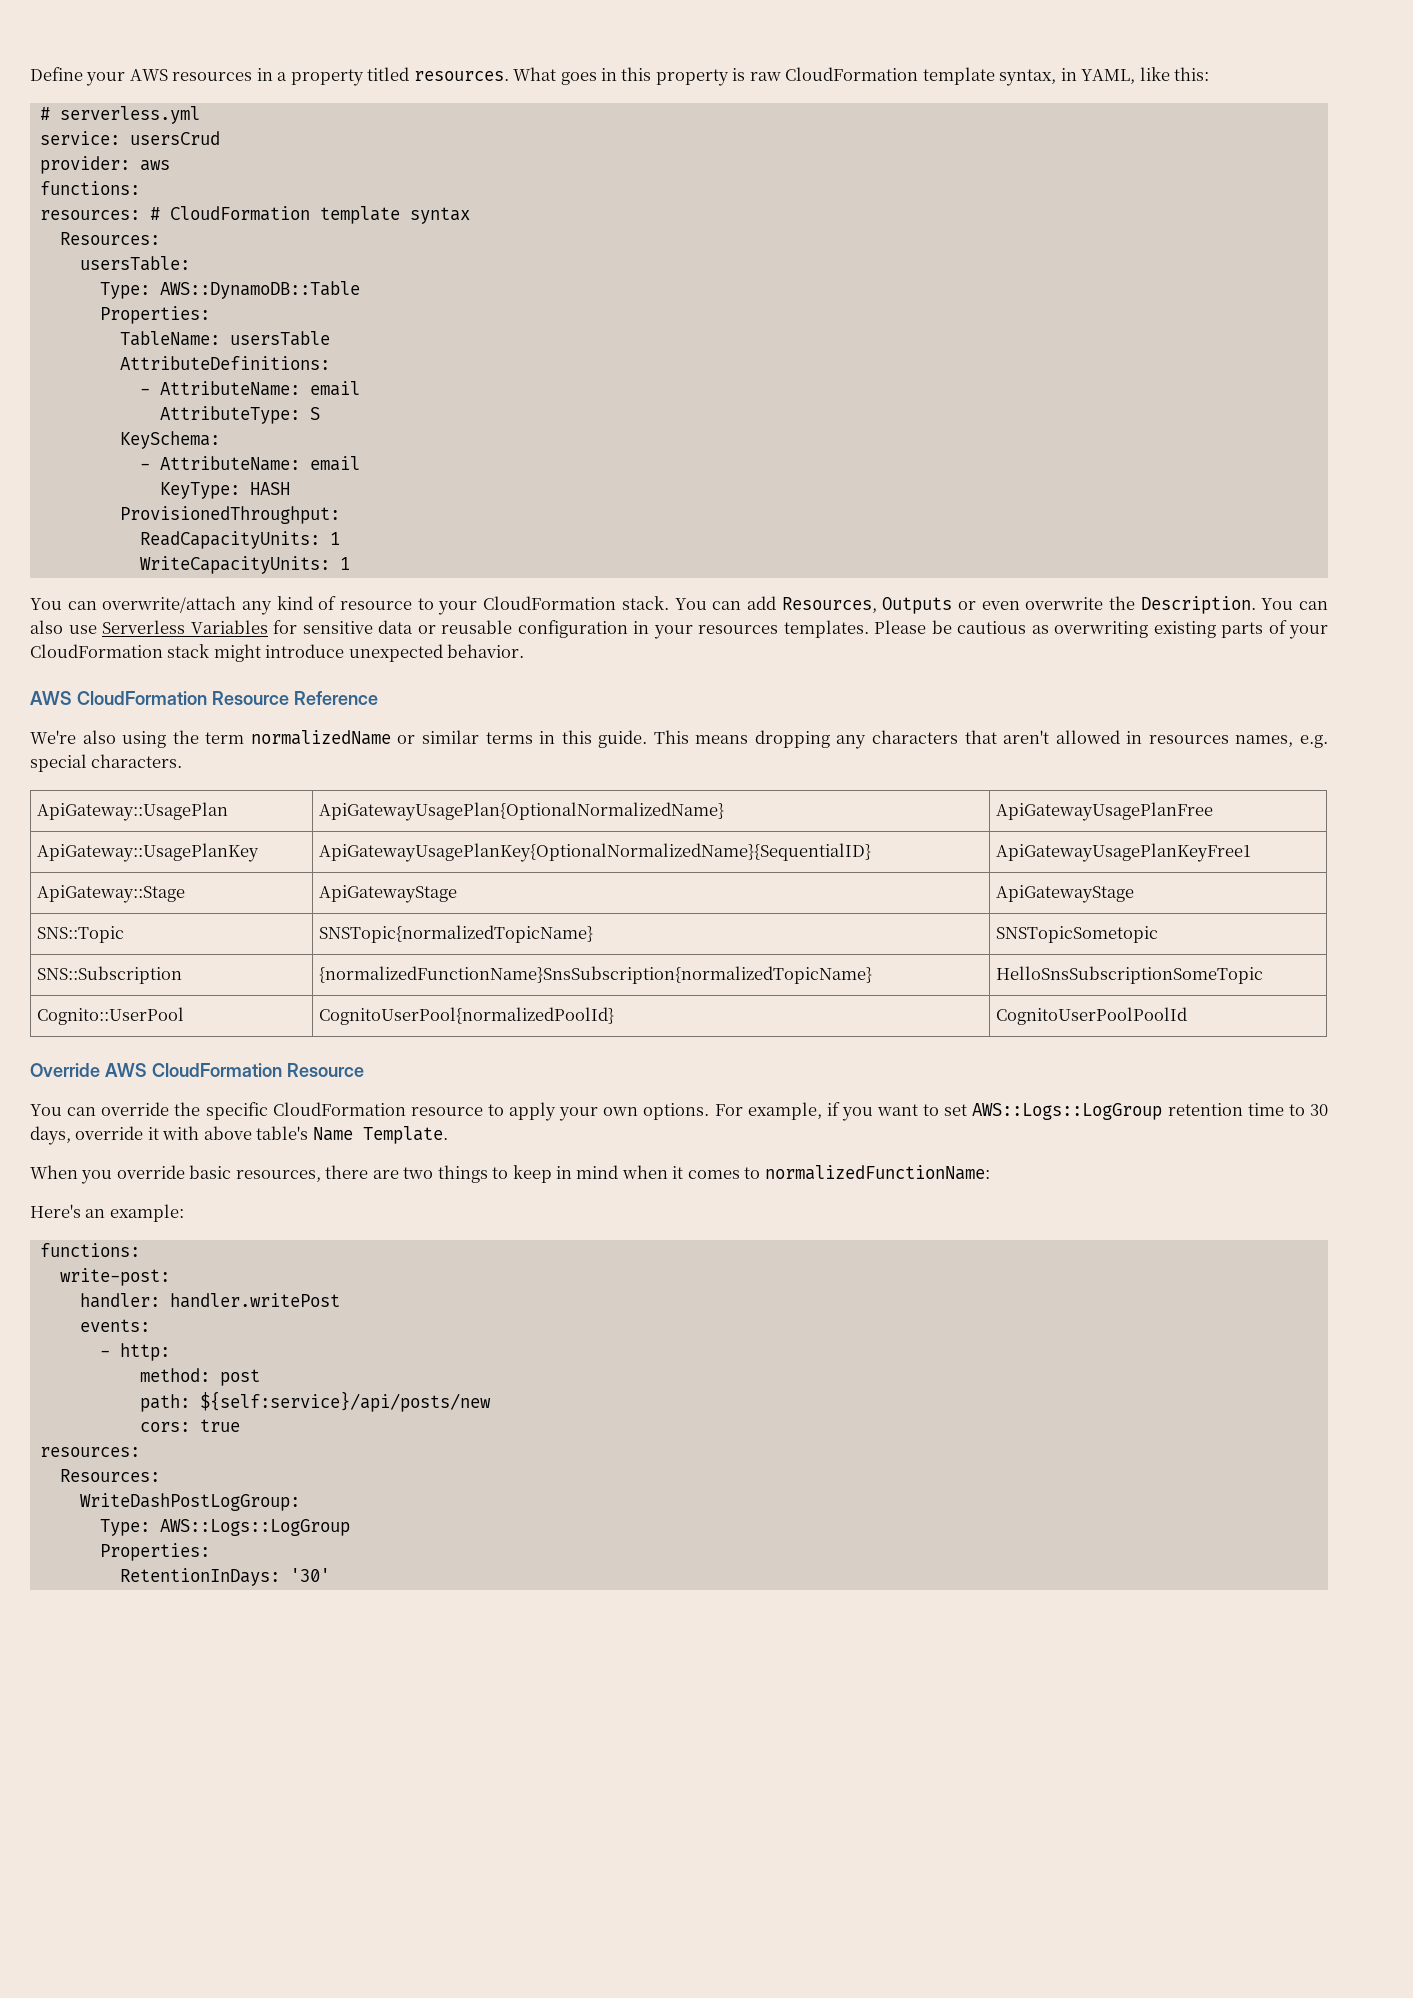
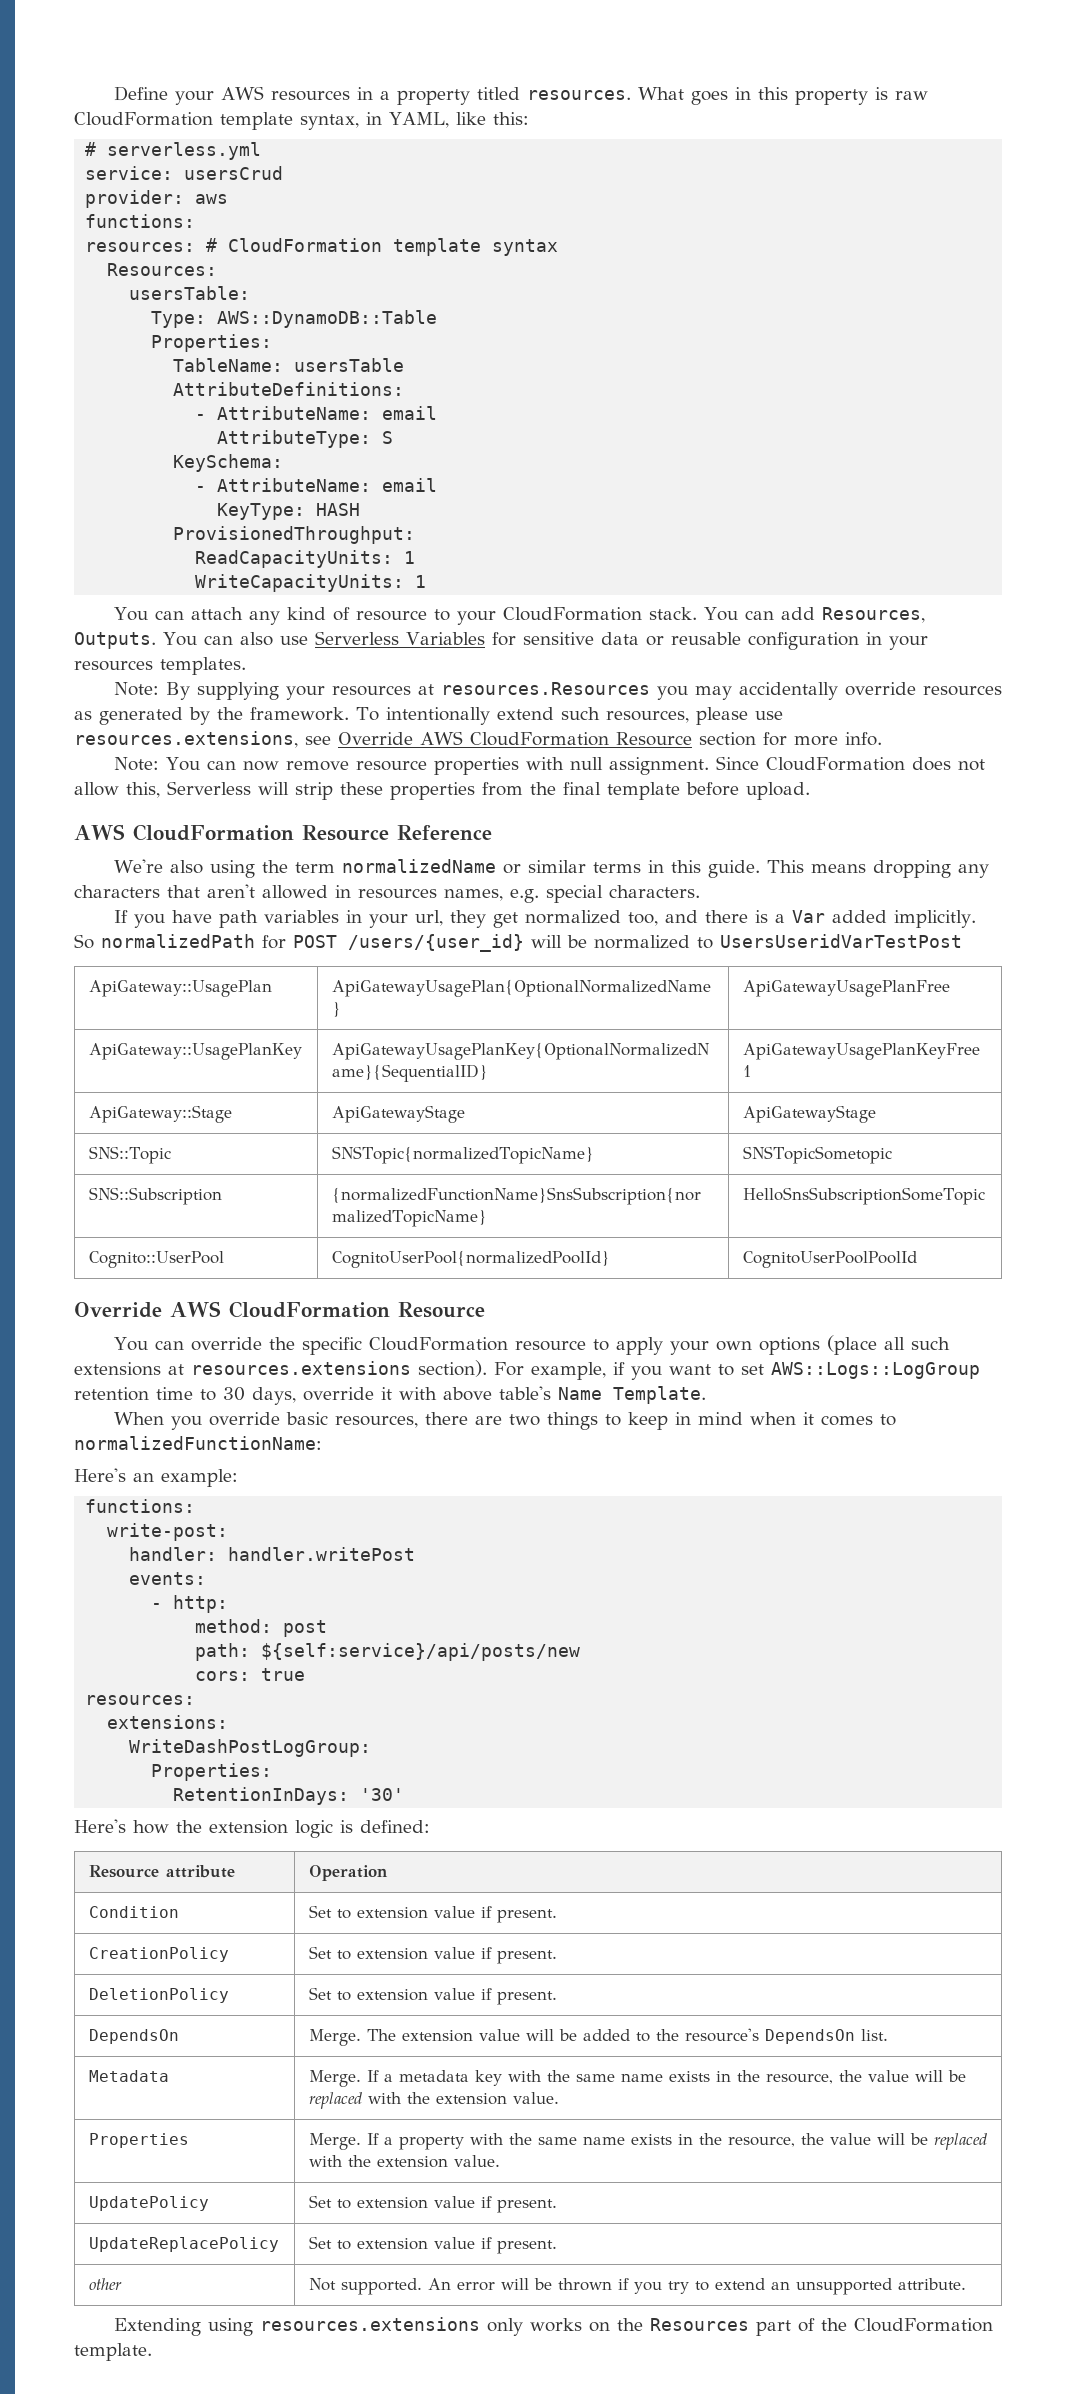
- You can overwrite/attach any kind of resource to your CloudFormation stack.
+ You can attach any kind of resource to your CloudFormation stack.
- You can add Resources, Outputs or even overwrite the Description.
+ You can add Resources, Outputs.
- You can also use Serverless Variables for sensitive data or reusable configuration in your resources templates. Please be cautious as overwriting existing parts of your CloudFormation stack might introduce unexpected behavior.
+ You can also use Serverless Variables for sensitive data or reusable configuration in your resources templates.
+ Note: By supplying your resources at resources.Resources you may accidentally override resources as generated by the framework. To intentionally extend such resources, please use resources.extensions, see Override AWS CloudFormation Resource section for more info.
+ Note: You can now remove resource properties with null assignment. Since CloudFormation does not allow this, Serverless will strip these properties from the final template before upload.
+ If you have path variables in your url, they get normalized too, and there is a Var added implicitly. So normalizedPath for POST /users/{user_id} will be normalized to UsersUseridVarTestPost
- You can override the specific CloudFormation resource to apply your own options.
+ You can override the specific CloudFormation resource to apply your own options (place all such extensions at resources.extensions section).
  cors: true
  resources:
- Resources:
+ extensions:
- Type: AWS::Logs::LogGroup
+ Here's how the extension logic is defined:
+ Resource attribute | Operation
+ Condition | Set to extension value if present.
+ CreationPolicy | Set to extension value if present.
+ DeletionPolicy | Set to extension value if present.
+ DependsOn | Merge. The extension value will be added to the resource's DependsOn list.
+ Metadata | Merge. If a metadata key with the same name exists in the resource, the value will be replaced with the extension value.
+ Properties | Merge. If a property with the same name exists in the resource, the value will be replaced with the extension value.
+ UpdatePolicy | Set to extension value if present.
+ UpdateReplacePolicy | Set to extension value if present.
+ other | Not supported. An error will be thrown if you try to extend an unsupported attribute.
+ Extending using resources.extensions only works on the Resources part of the CloudFormation template.

